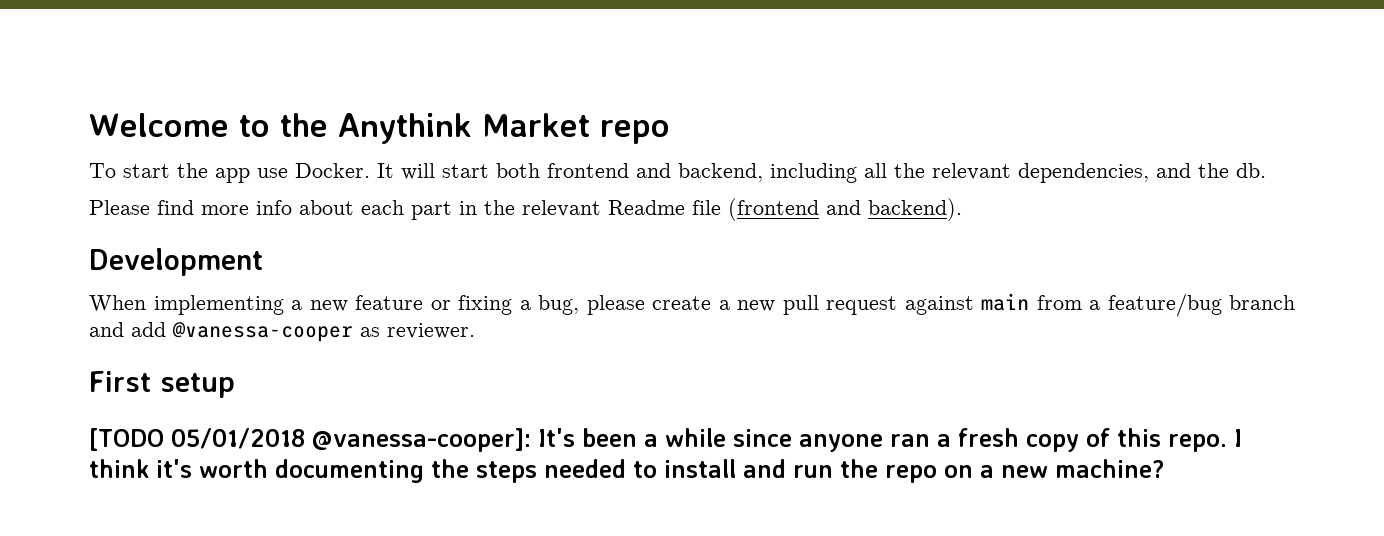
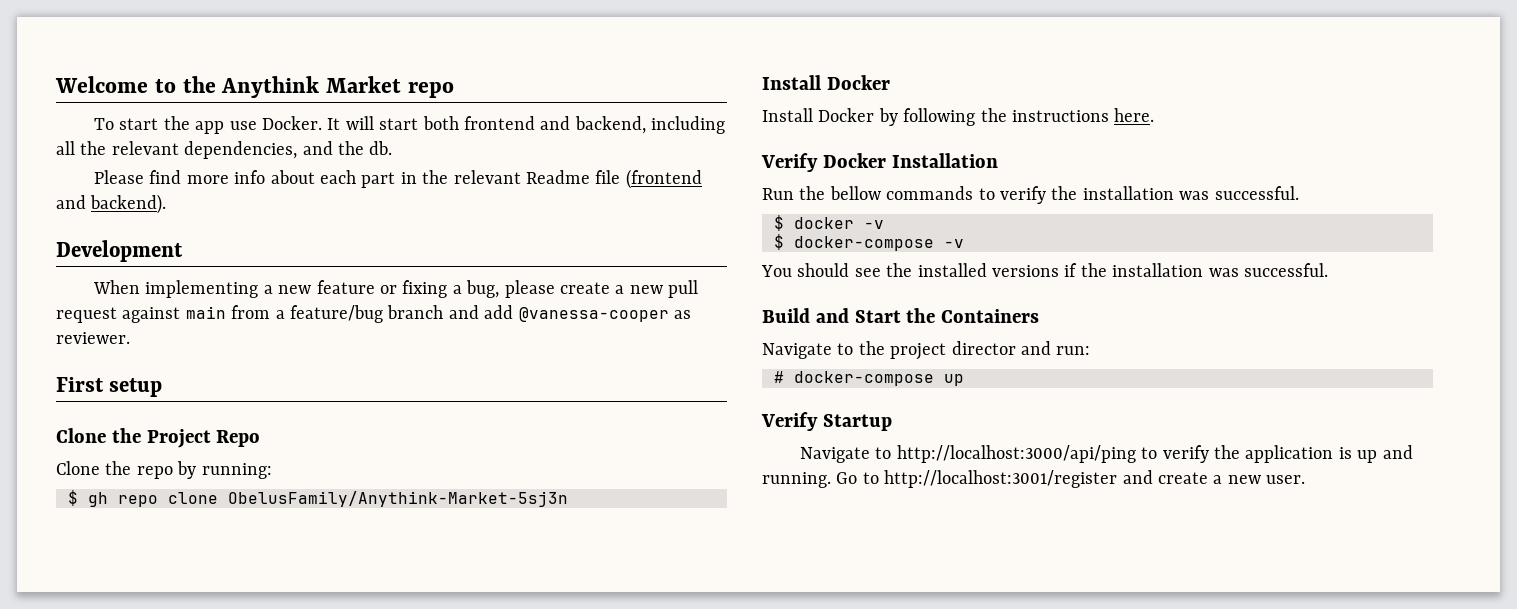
- [TODO 05/01/2018 @vanessa-cooper]: It's been a while since anyone ran a fresh copy of this repo. I think it's worth documenting the steps needed to install and run the repo on a new machine?
+ Clone the Project Repo
+ Clone the repo by running:
+ $ gh repo clone ObelusFamily/Anythink-Market-5sj3n
+ Install Docker
+ Install Docker by following the instructions here.
+ Verify Docker Installation
+ Run the bellow commands to verify the installation was successful.
+ $ docker -v
+ $ docker-compose -v
+ You should see the installed versions if the installation was successful.
+ Build and Start the Containers
+ Navigate to the project director and run:
+ # docker-compose up
+ Verify Startup
+ Navigate to http://localhost:3000/api/ping to verify the application is up and running. Go to http://localhost:3001/register and create a new user.

